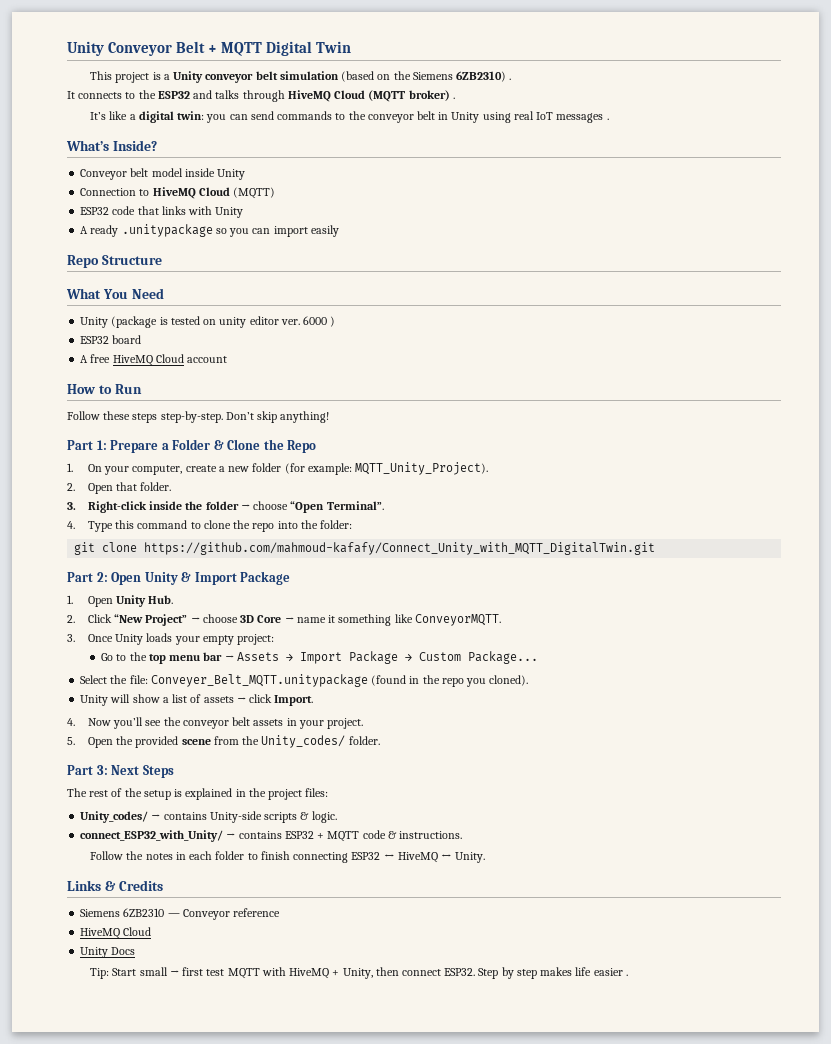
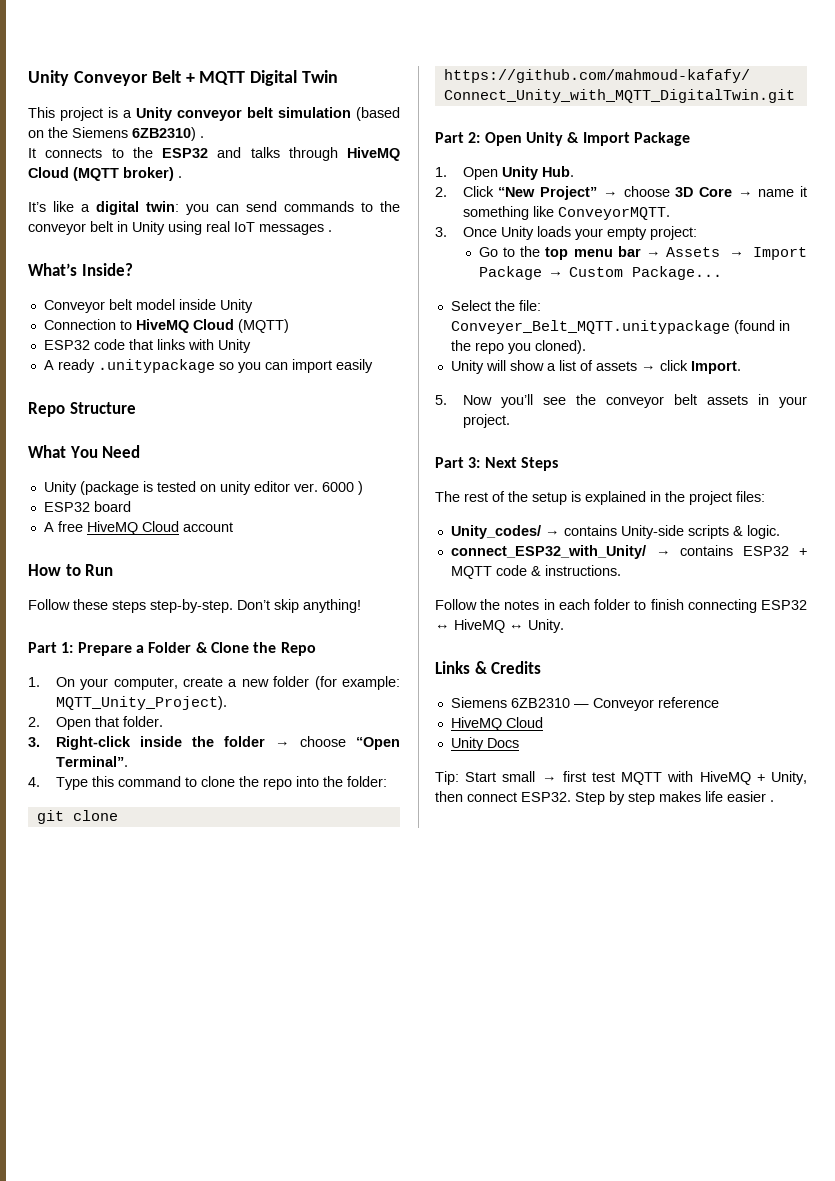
- 4. Now you’ll see the conveyor belt assets in your project.
+ 5. Now you’ll see the conveyor belt assets in your project.
- 5. Open the provided scene from the Unity_codes/ folder.

